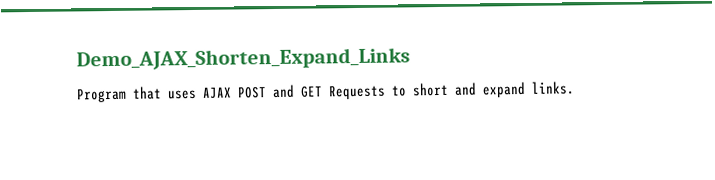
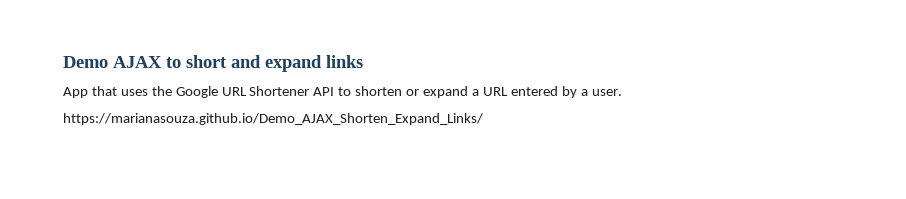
- Demo_AJAX_Shorten_Expand_Links
- Program that uses AJAX POST and GET Requests to short and expand links.
+ Demo AJAX to short and expand links
+ App that uses the Google URL Shortener API to shorten or expand a URL entered by a user.
+ https://marianasouza.github.io/Demo_AJAX_Shorten_Expand_Links/

